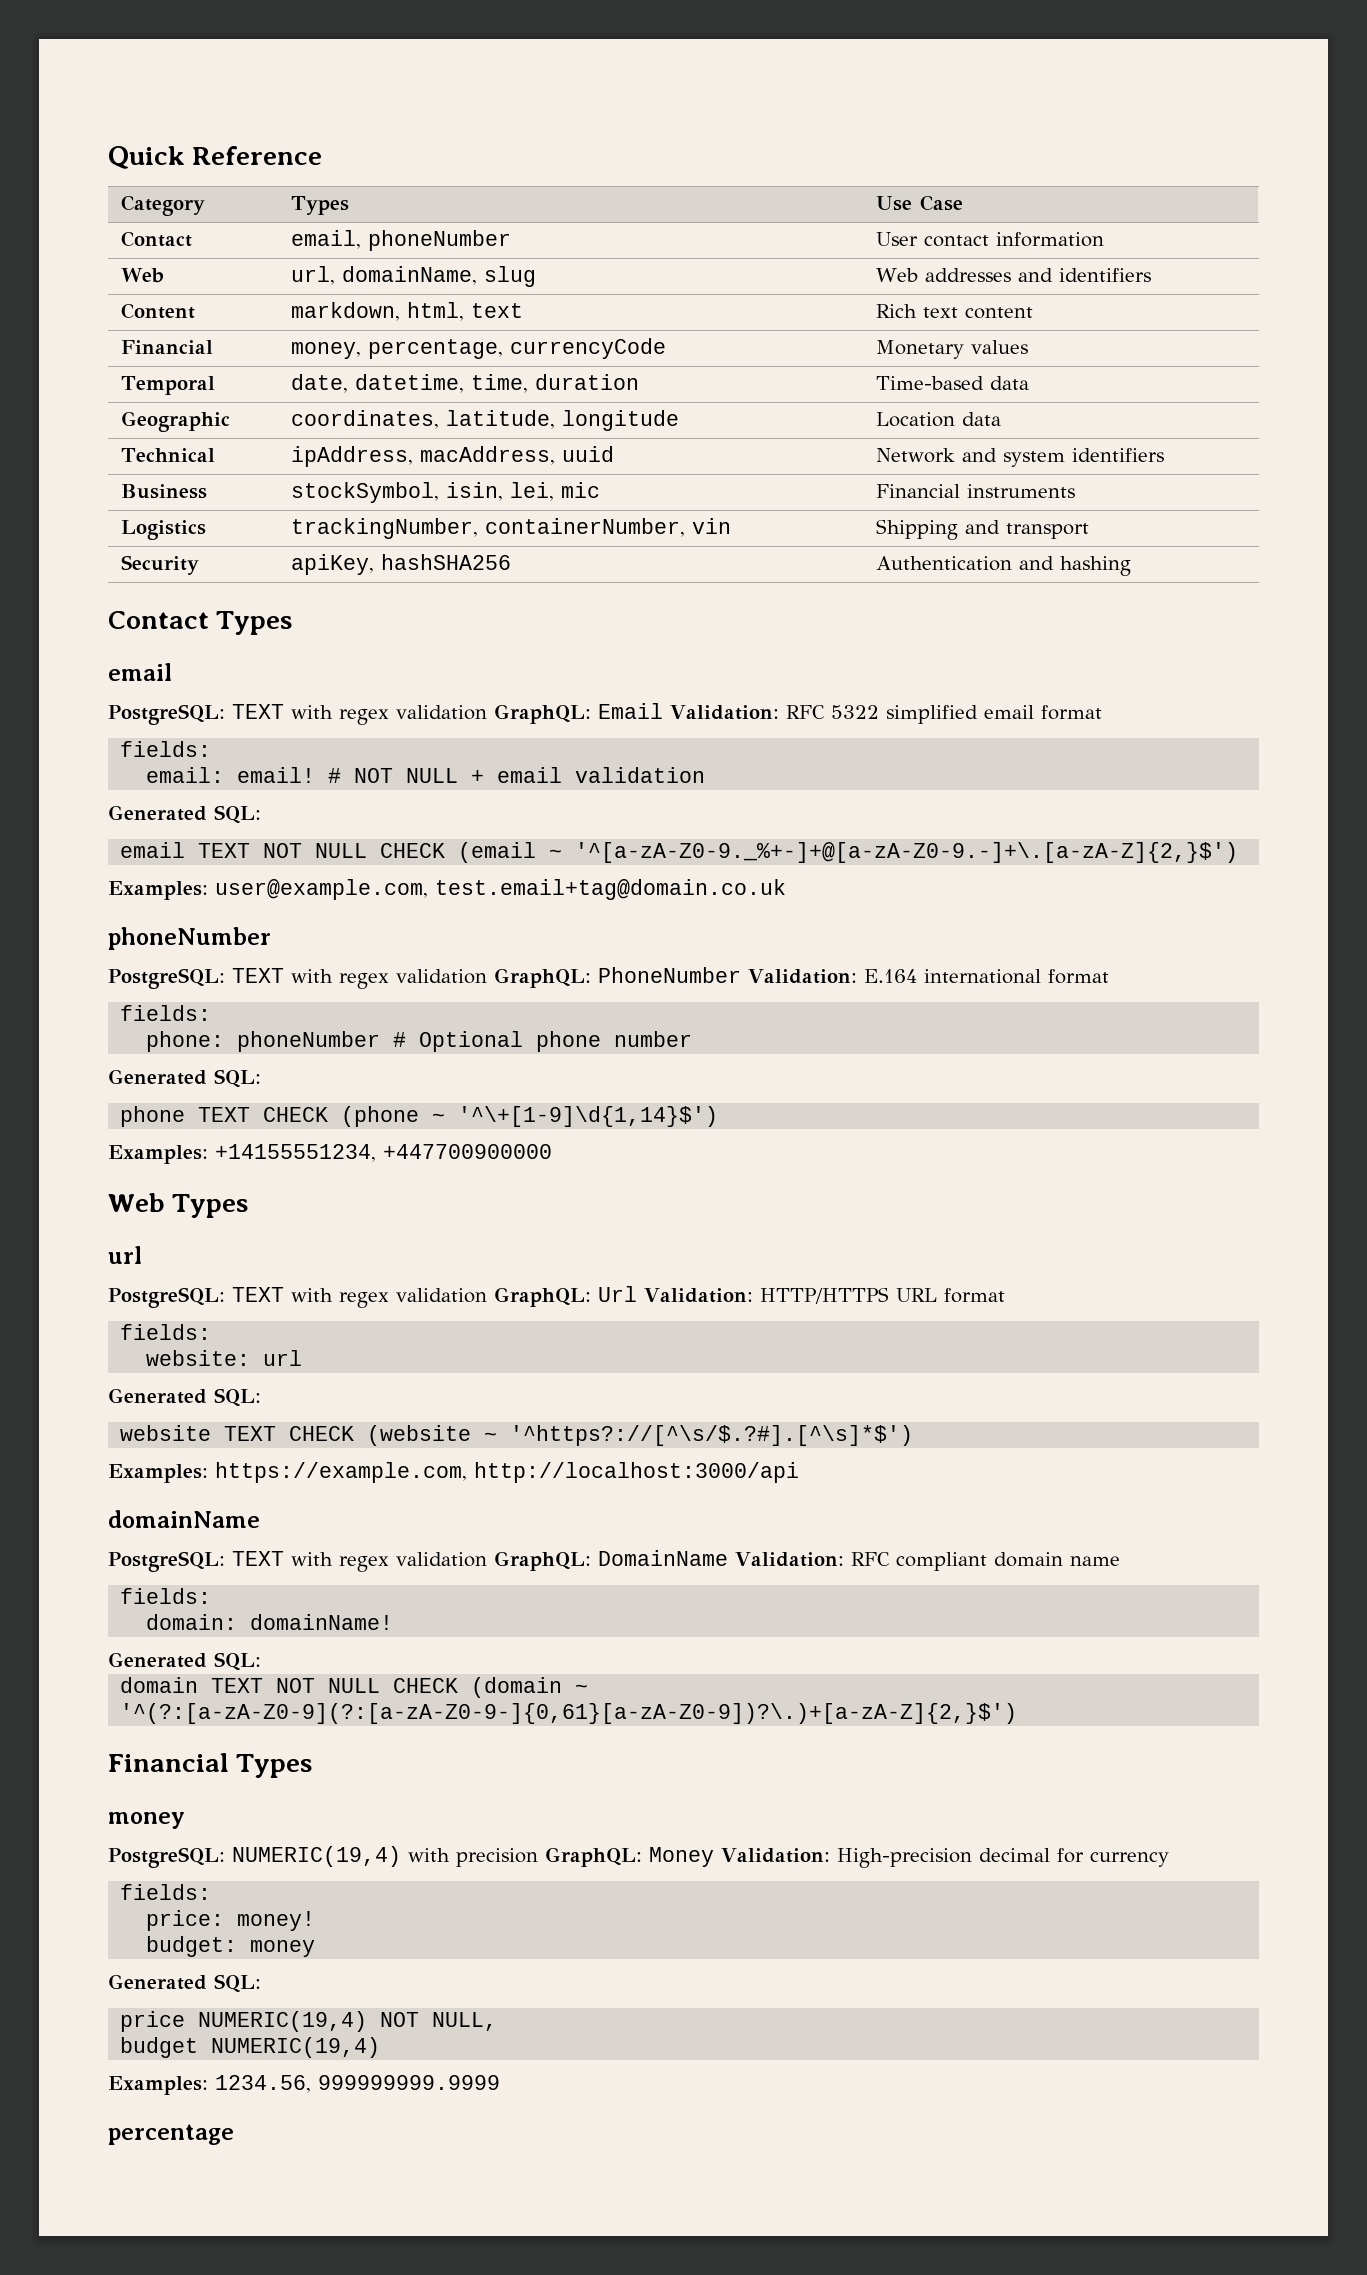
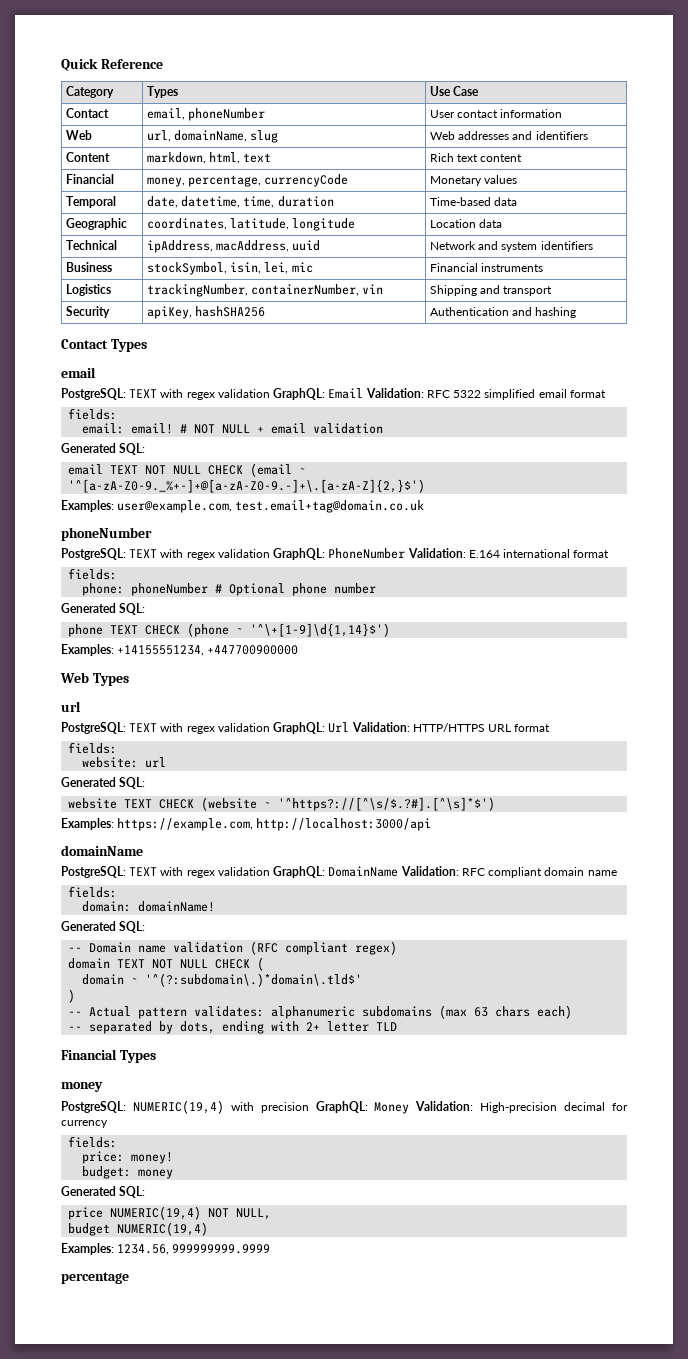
+ -- Domain name validation (RFC compliant regex)
- domain TEXT NOT NULL CHECK (domain ~ '^(?:[a-zA-Z0-9](?:[a-zA-Z0-9-]{0,61}[a-zA-Z0-9])?\.)+[a-zA-Z]{2,}$')
+ domain TEXT NOT NULL CHECK (
+ domain ~ '^(?:subdomain\.)*domain\.tld$'
+ )
+ -- Actual pattern validates: alphanumeric subdomains (max 63 chars each)
+ -- separated by dots, ending with 2+ letter TLD

